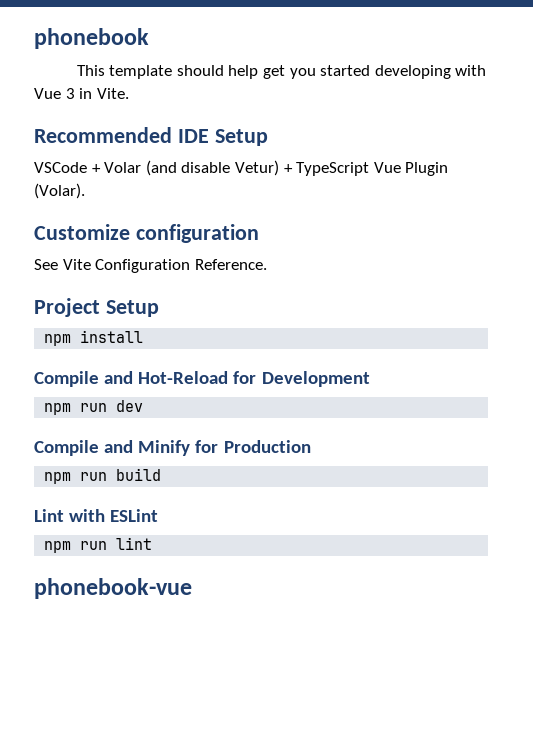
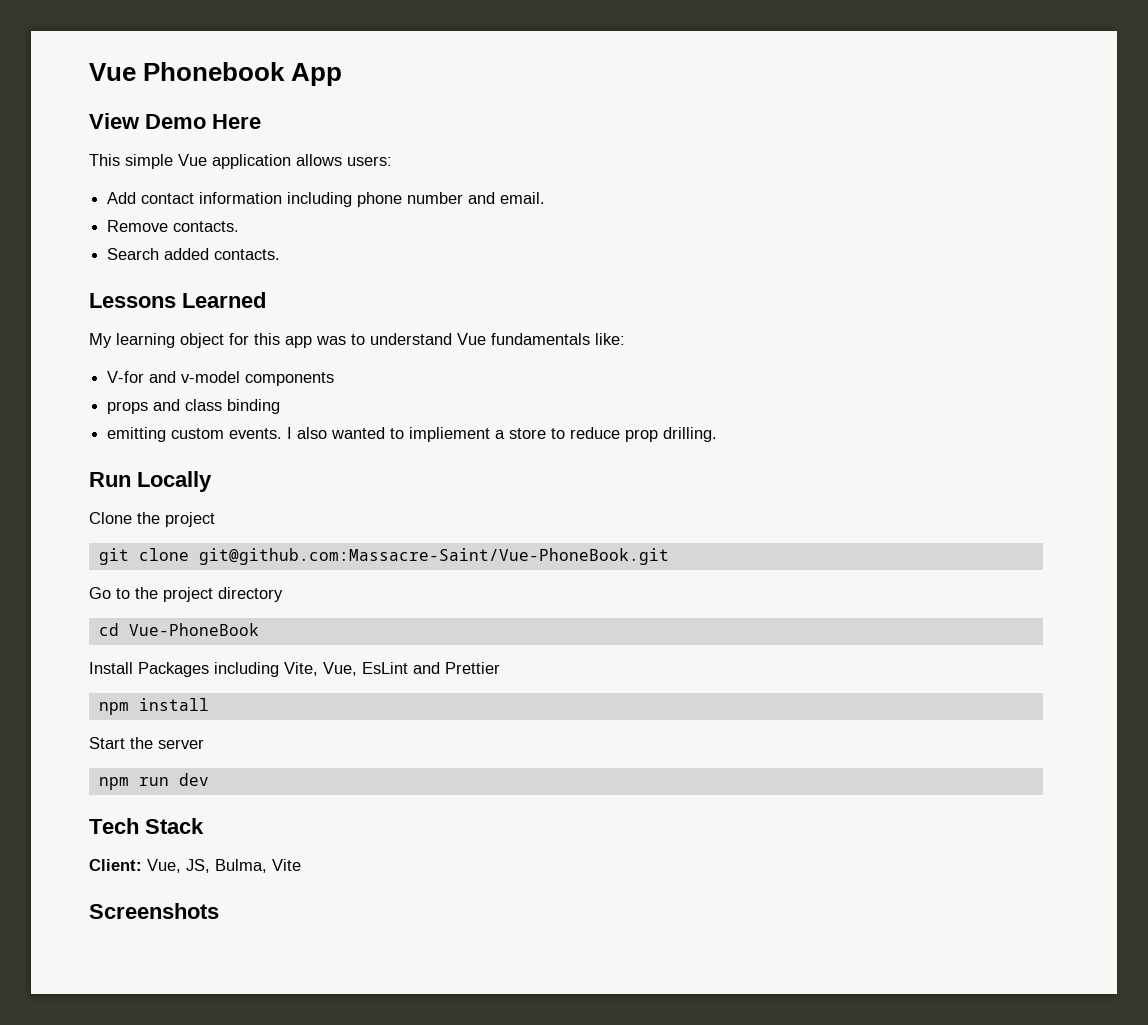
- phonebook
- This template should help get you started developing with Vue 3 in Vite.
- Recommended IDE Setup
- VSCode + Volar (and disable Vetur) + TypeScript Vue Plugin (Volar).
- Customize configuration
- See Vite Configuration Reference.
- Project Setup
+ Vue Phonebook App
+ View Demo Here
+ This simple Vue application allows users:
+ Add contact information including phone number and email.
+ Remove contacts.
+ Search added contacts.
+ Lessons Learned
+ My learning object for this app was to understand Vue fundamentals like:
+ V-for and v-model components
+ props and class binding
+ emitting custom events. I also wanted to impliement a store to reduce prop drilling.
+ Run Locally
+ Clone the project
+ git clone git@github.com:Massacre-Saint/Vue-PhoneBook.git
+ Go to the project directory
+ cd Vue-PhoneBook
+ Install Packages including Vite, Vue, EsLint and Prettier
  npm install
- Compile and Hot-Reload for Development
+ Start the server
  npm run dev
- Compile and Minify for Production
- npm run build
- Lint with ESLint
- npm run lint
- phonebook-vue
+ Tech Stack
+ Client: Vue, JS, Bulma, Vite
+ Screenshots

